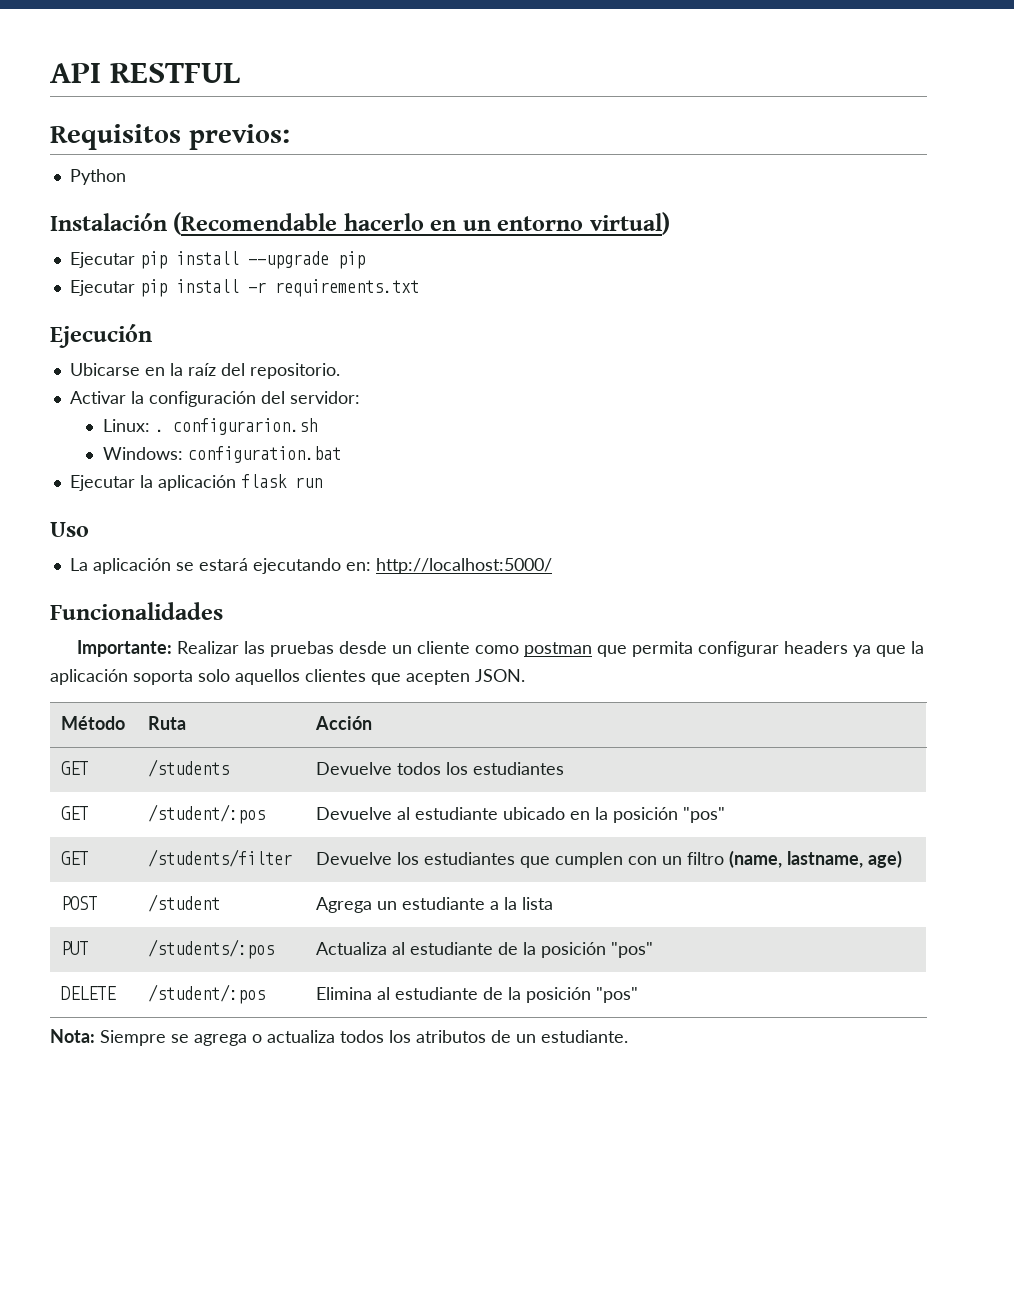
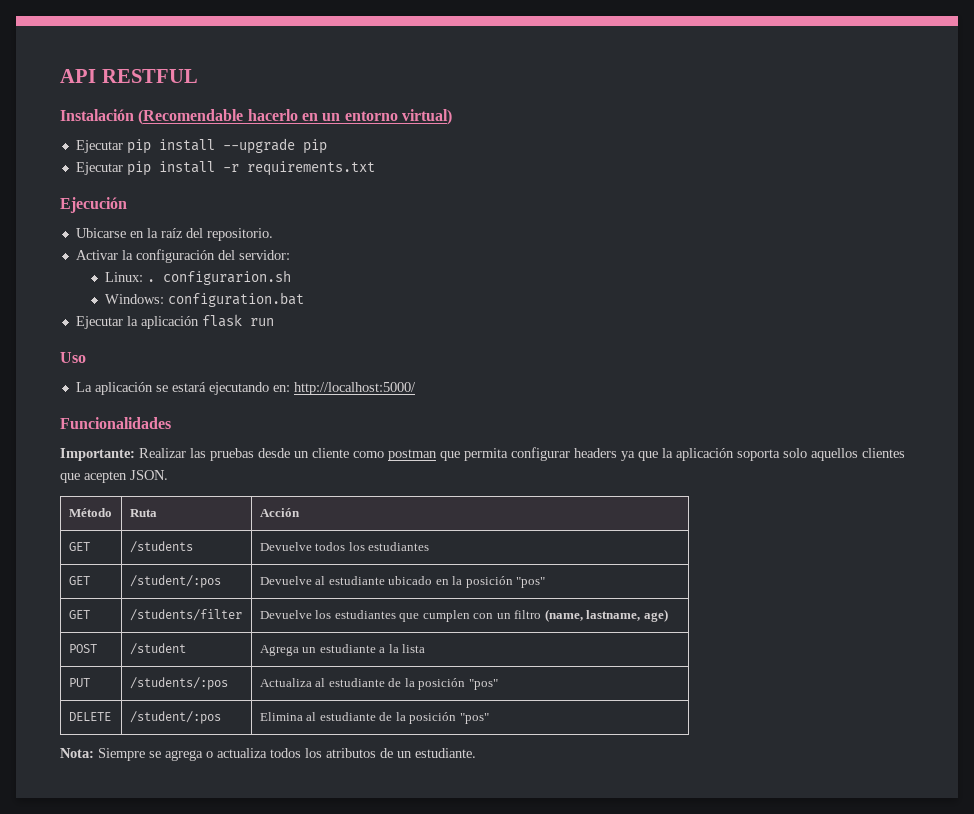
- Requisitos previos:
- Python

